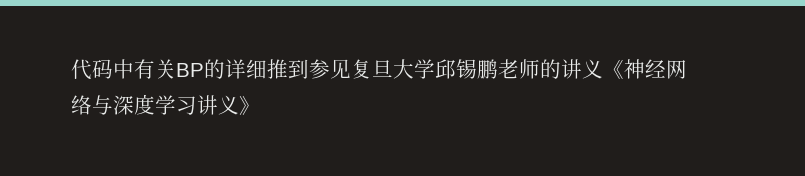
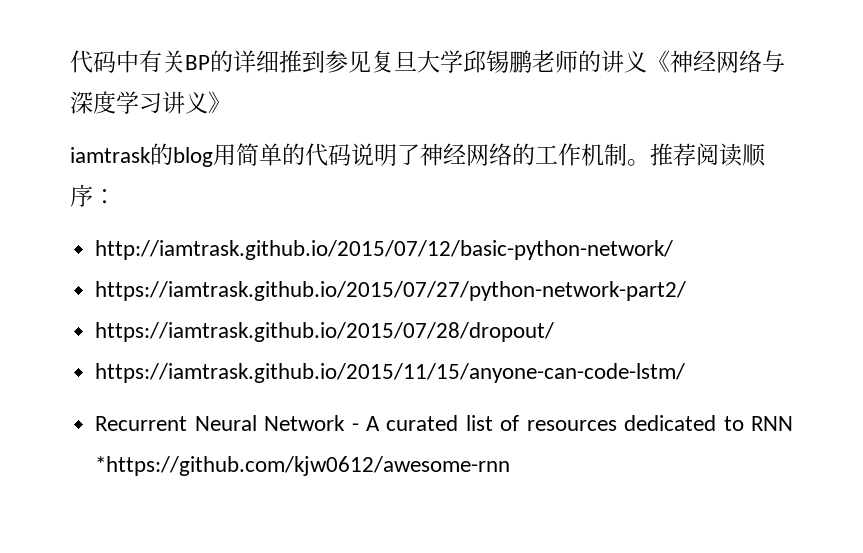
+ iamtrask的blog用简单的代码说明了神经网络的工作机制。推荐阅读顺序：
+ http://iamtrask.github.io/2015/07/12/basic-python-network/
+ https://iamtrask.github.io/2015/07/27/python-network-part2/
+ https://iamtrask.github.io/2015/07/28/dropout/
+ https://iamtrask.github.io/2015/11/15/anyone-can-code-lstm/
+ Recurrent Neural Network - A curated list of resources dedicated to RNN *https://github.com/kjw0612/awesome-rnn

